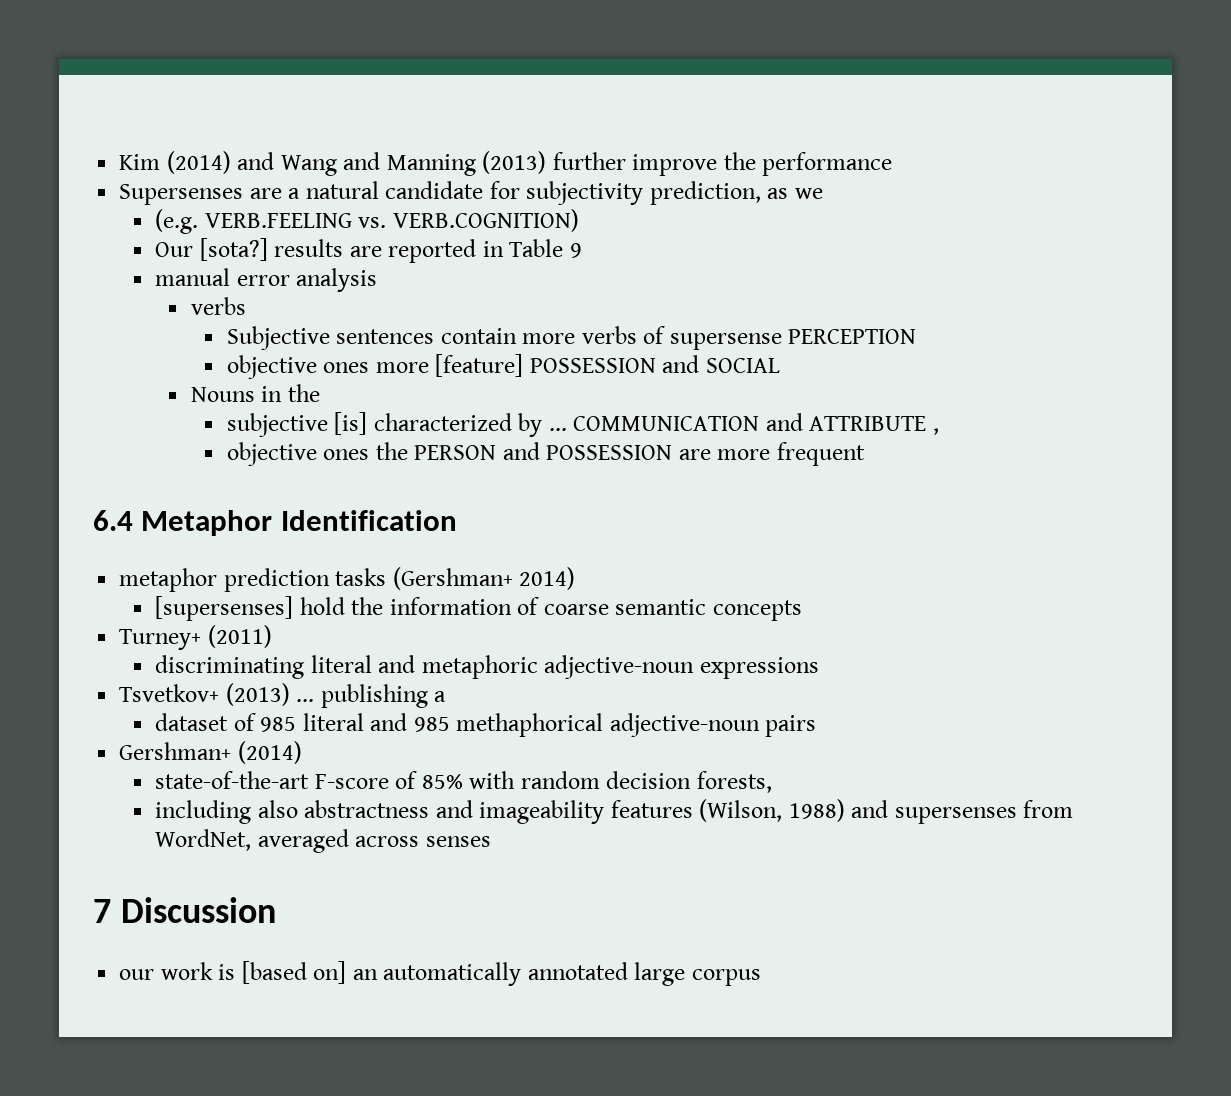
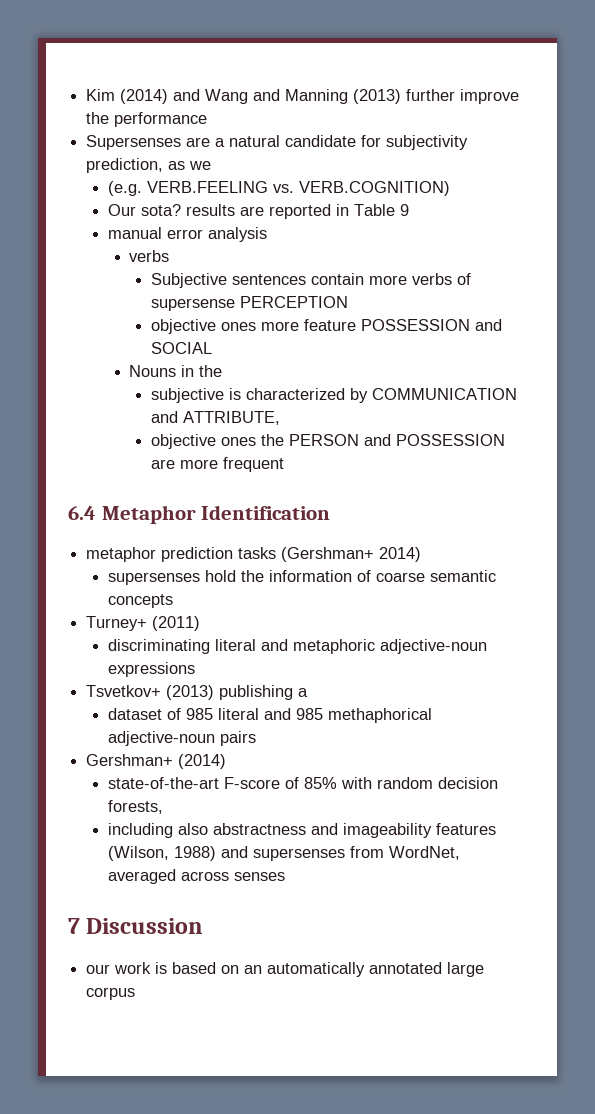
- Our [sota?] results are reported in Table 9
+ Our sota? results are reported in Table 9
- objective ones more [feature] POSSESSION and SOCIAL
+ objective ones more feature POSSESSION and SOCIAL
- subjective [is] characterized by ... COMMUNICATION and ATTRIBUTE ,
+ subjective is characterized by COMMUNICATION and ATTRIBUTE,
- [supersenses] hold the information of coarse semantic concepts
+ supersenses hold the information of coarse semantic concepts
- Tsvetkov+ (2013) ... publishing a
+ Tsvetkov+ (2013) publishing a
- our work is [based on] an automatically annotated large corpus
+ our work is based on an automatically annotated large corpus

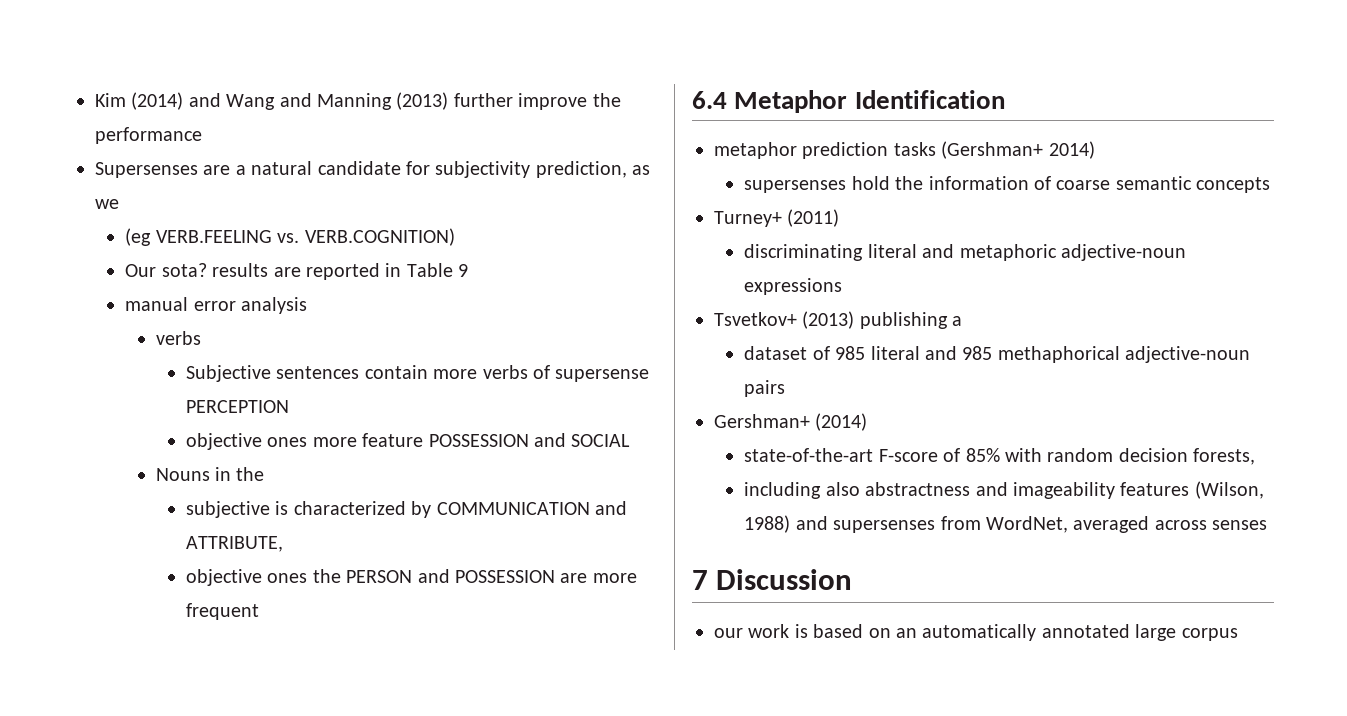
- (e.g. VERB.FEELING vs. VERB.COGNITION)
+ (eg VERB.FEELING vs. VERB.COGNITION)

